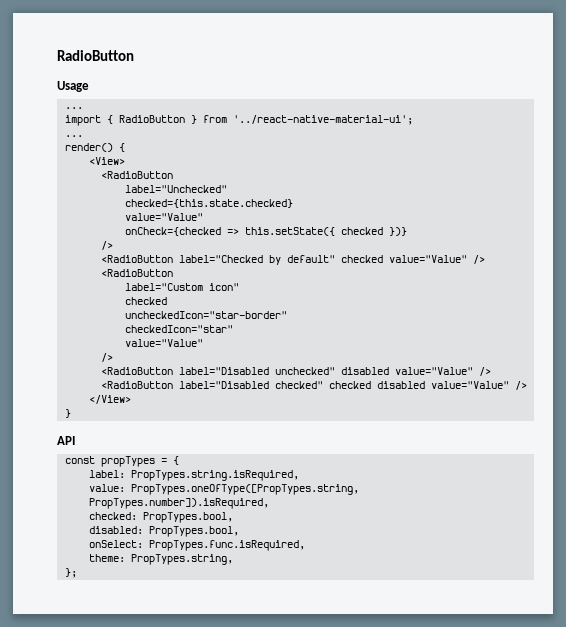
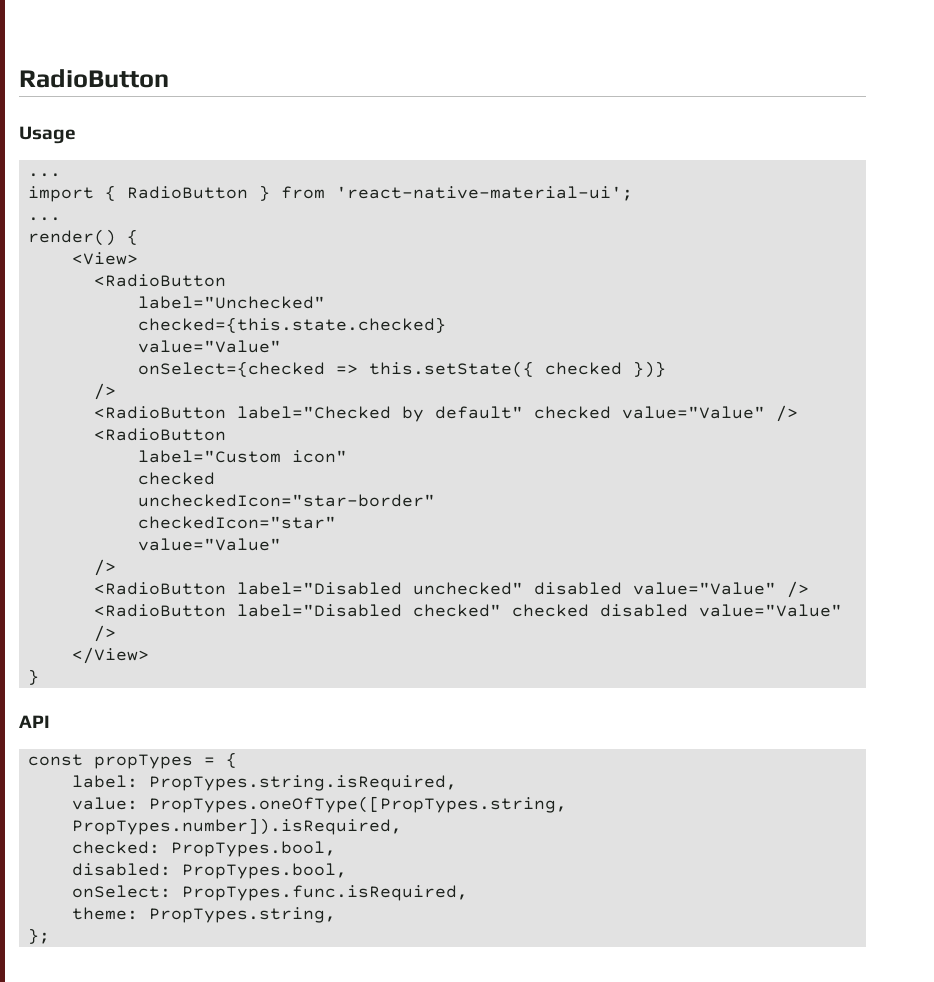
- import { RadioButton } from '../react-native-material-ui';
+ import { RadioButton } from 'react-native-material-ui';
- onCheck={checked => this.setState({ checked })}
+ onSelect={checked => this.setState({ checked })}

